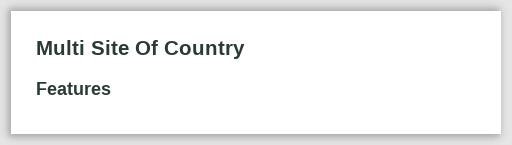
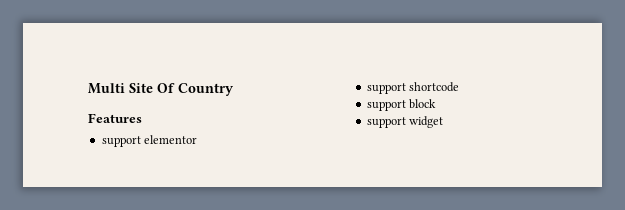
+ support elementor
+ support shortcode
+ support block
+ support widget

